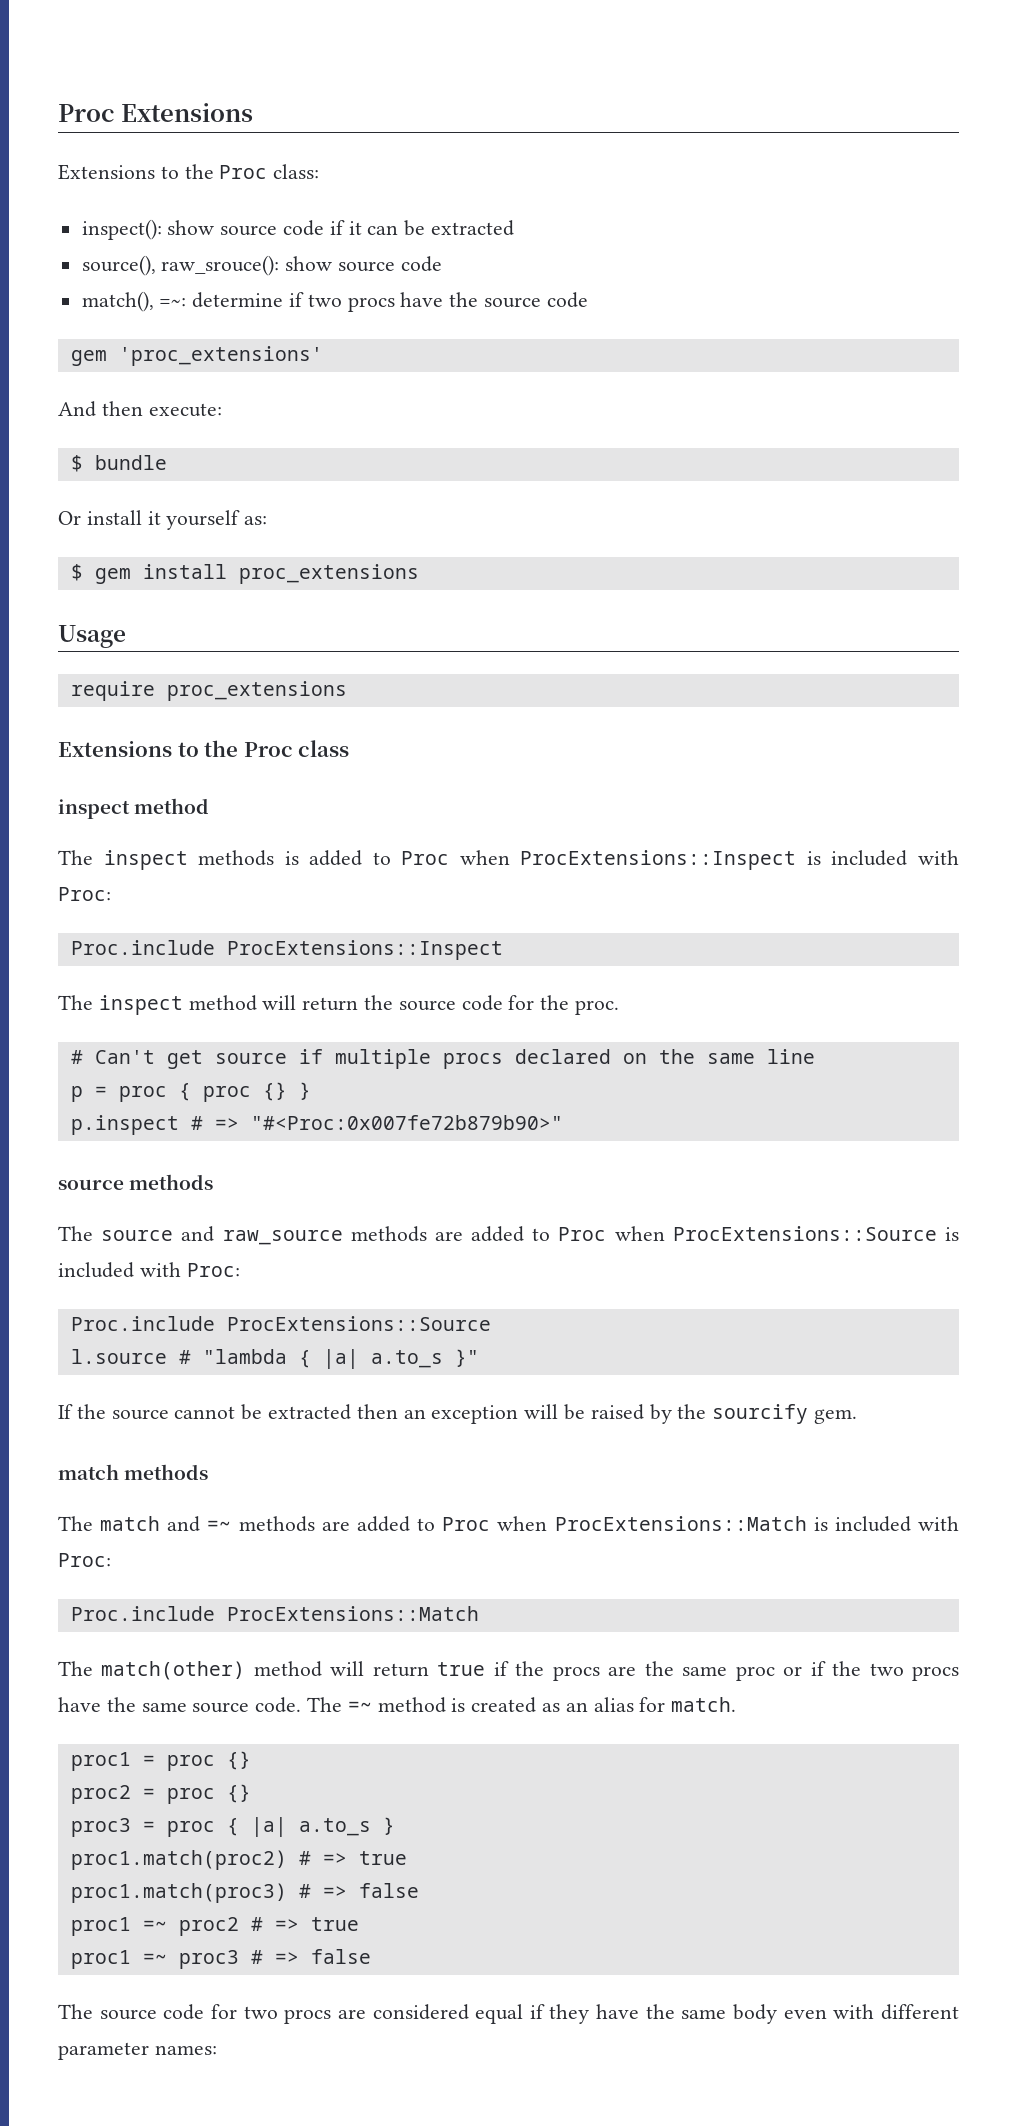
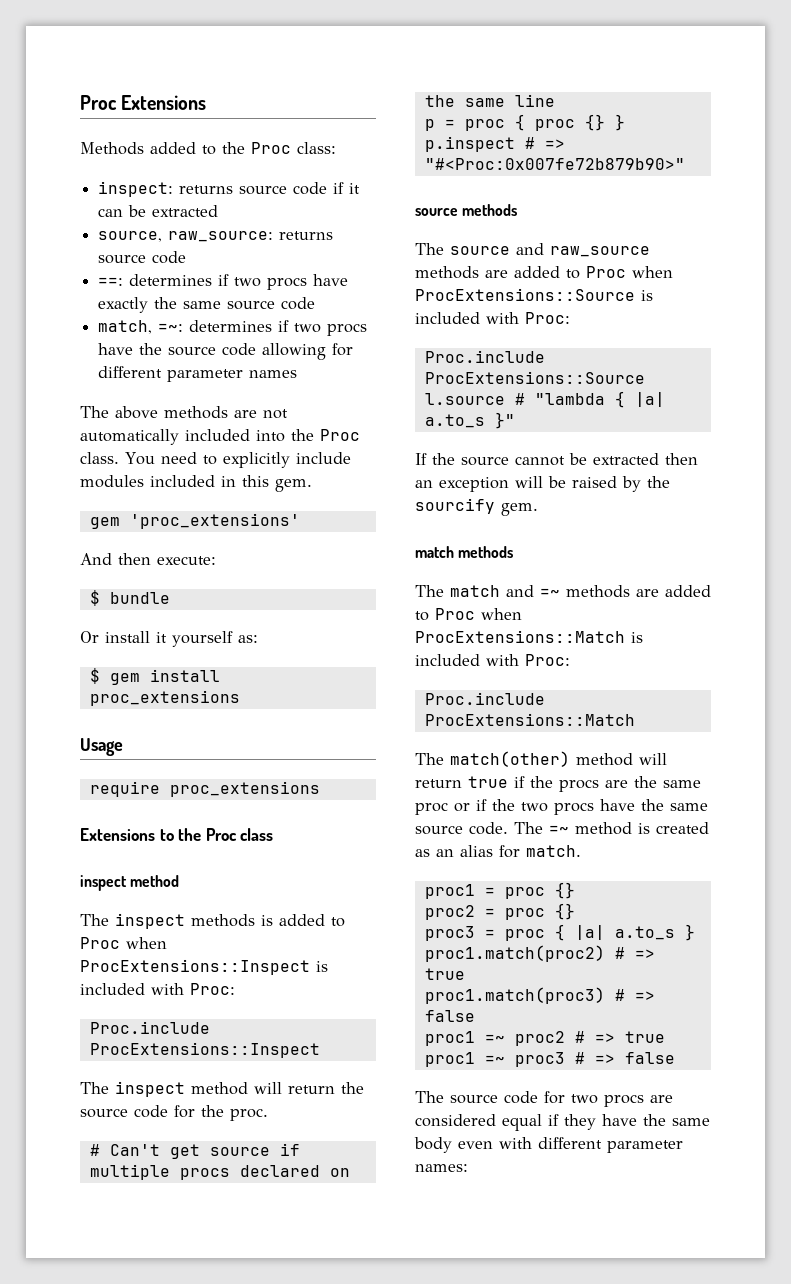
- Extensions to the Proc class:
+ Methods added to the Proc class:
- inspect(): show source code if it can be extracted
+ inspect: returns source code if it can be extracted
- source(), raw_srouce(): show source code
- match(), =~: determine if two procs have the source code
+ source, raw_source: returns source code
+ ==: determines if two procs have exactly the same source code
+ match, =~: determines if two procs have the source code allowing for different parameter names
+ The above methods are not automatically included into the Proc class. You need to explicitly include modules included in this gem.

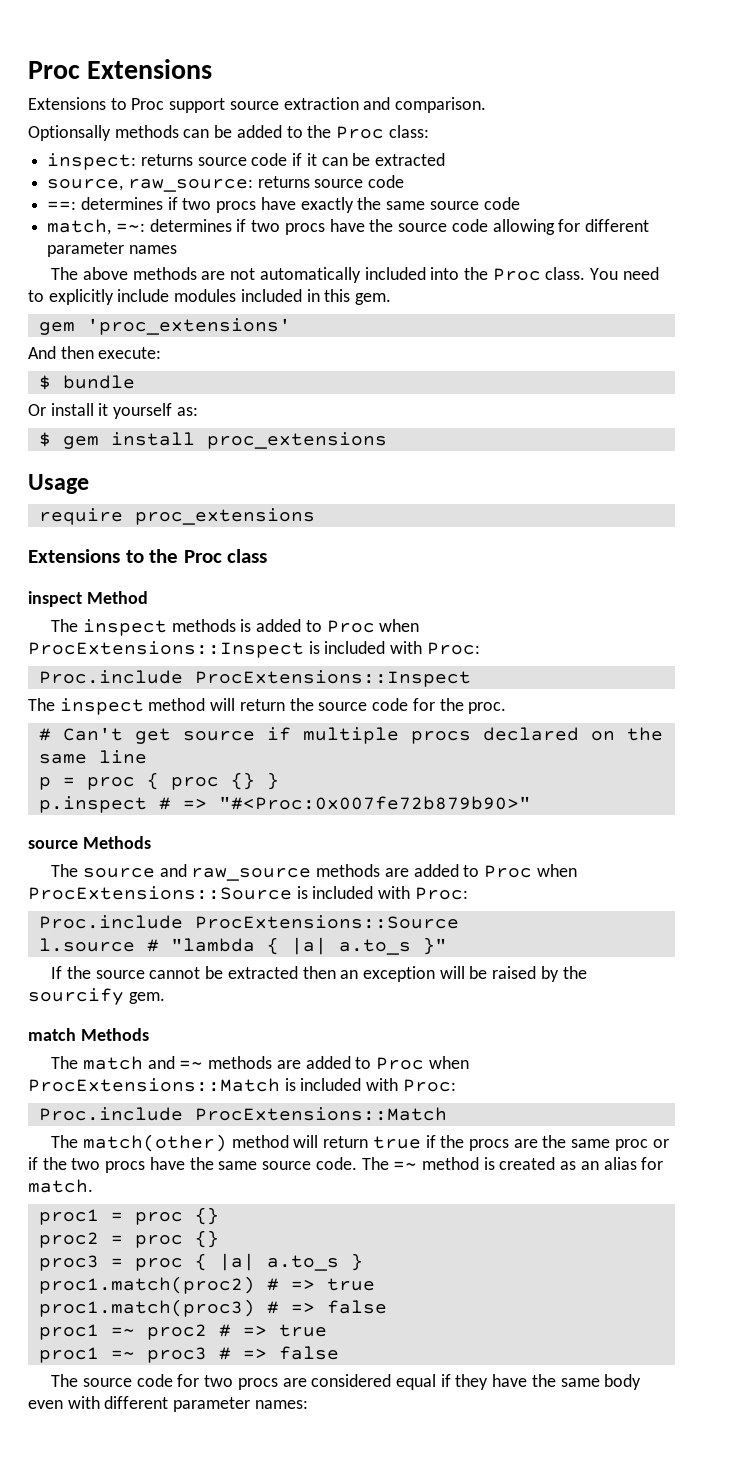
- Methods added to the Proc class:
+ Extensions to Proc support source extraction and comparison.
+ Optionsally methods can be added to the Proc class:
  Extensions to the Proc class
- inspect method
+ inspect Method
- source methods
+ source Methods
- match methods
+ match Methods

